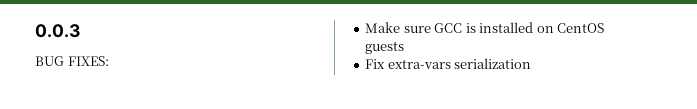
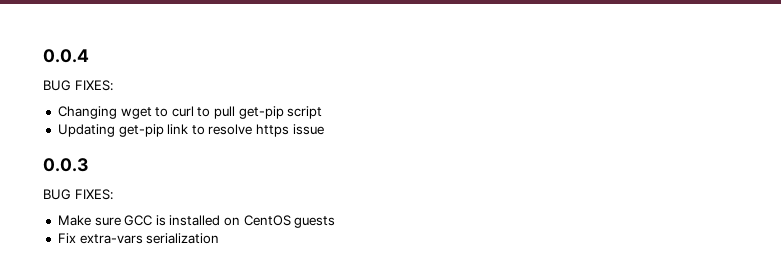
+ 0.0.4
+ BUG FIXES:
+ Changing wget to curl to pull get-pip script
+ Updating get-pip link to resolve https issue

